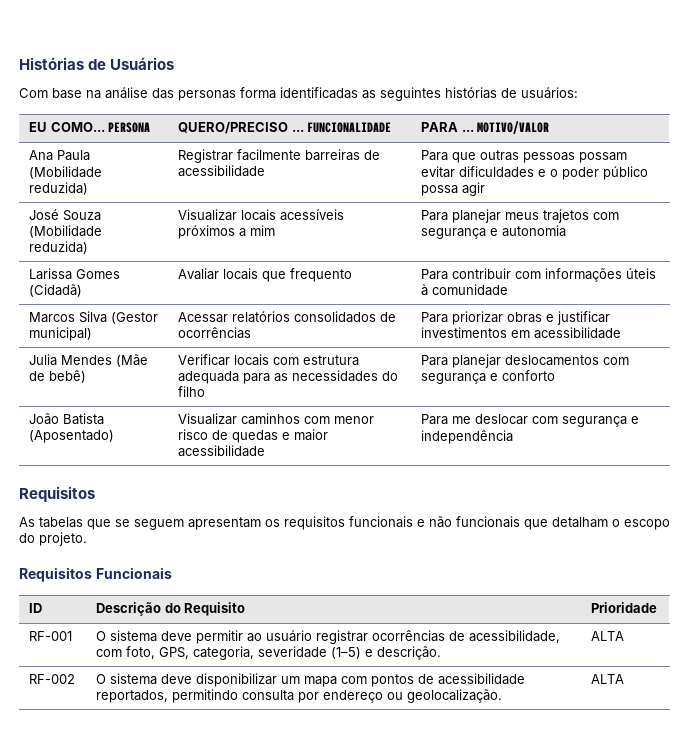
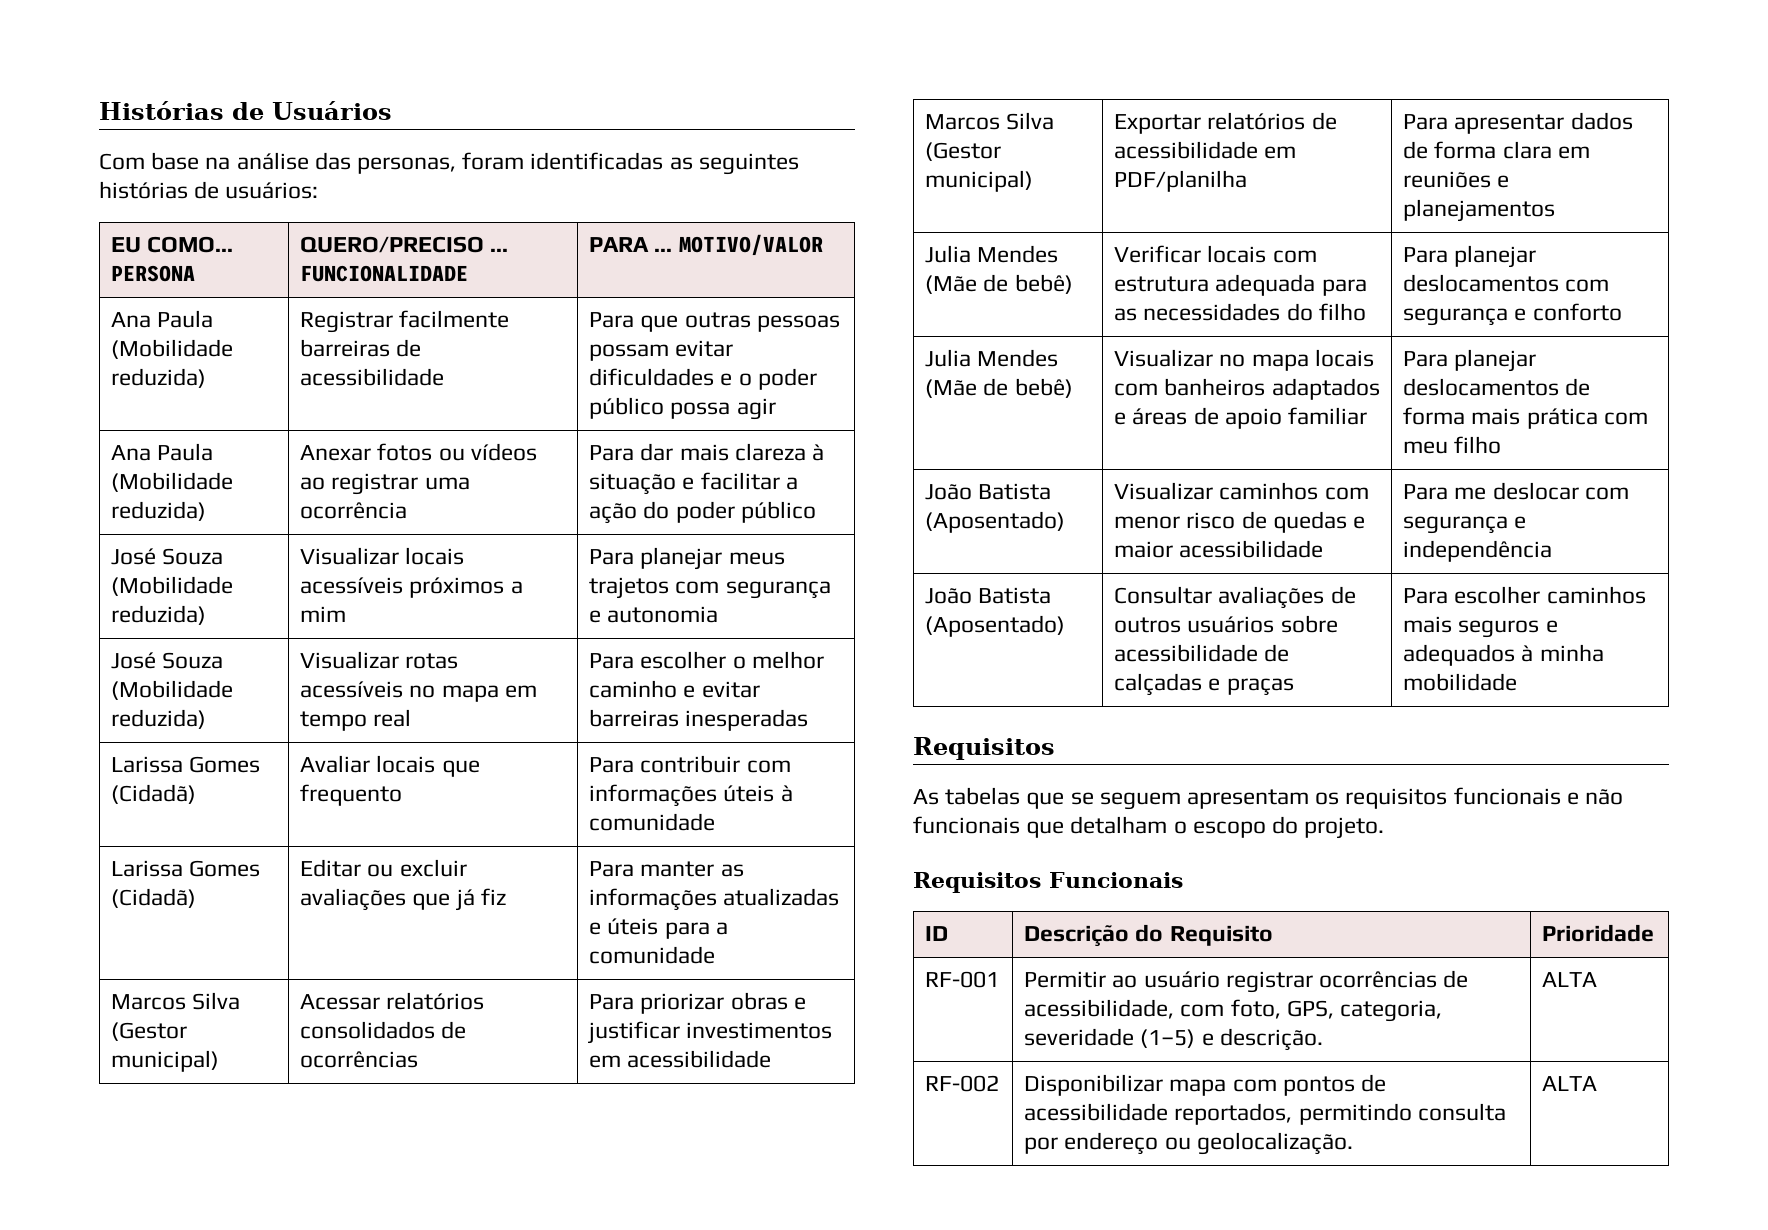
- Com base na análise das personas forma identificadas as seguintes histórias de usuários:
+ Com base na análise das personas, foram identificadas as seguintes histórias de usuários:
+ Ana Paula (Mobilidade reduzida) | Anexar fotos ou vídeos ao registrar uma ocorrência | Para dar mais clareza à situação e facilitar a ação do poder público
+ José Souza (Mobilidade reduzida) | Visualizar rotas acessíveis no mapa em tempo real | Para escolher o melhor caminho e evitar barreiras inesperadas
+ Larissa Gomes (Cidadã) | Editar ou excluir avaliações que já fiz | Para manter as informações atualizadas e úteis para a comunidade
+ Marcos Silva (Gestor municipal) | Exportar relatórios de acessibilidade em PDF/planilha | Para apresentar dados de forma clara em reuniões e planejamentos
+ Julia Mendes (Mãe de bebê) | Visualizar no mapa locais com banheiros adaptados e áreas de apoio familiar | Para planejar deslocamentos de forma mais prática com meu filho
+ João Batista (Aposentado) | Consultar avaliações de outros usuários sobre acessibilidade de calçadas e praças | Para escolher caminhos mais seguros e adequados à minha mobilidade
- RF-001 | O sistema deve permitir ao usuário registrar ocorrências de acessibilidade, com foto, GPS, categoria, severidade (1–5) e descrição. | ALTA
+ RF-001 | Permitir ao usuário registrar ocorrências de acessibilidade, com foto, GPS, categoria, severidade (1–5) e descrição. | ALTA
- RF-002 | O sistema deve disponibilizar um mapa com pontos de acessibilidade reportados, permitindo consulta por endereço ou geolocalização. | ALTA
+ RF-002 | Disponibilizar mapa com pontos de acessibilidade reportados, permitindo consulta por endereço ou geolocalização. | ALTA

